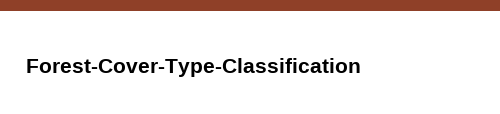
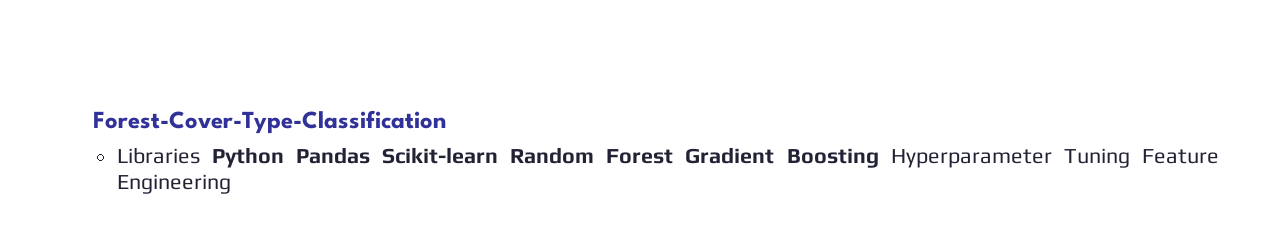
+ Libraries Python Pandas Scikit-learn Random Forest Gradient Boosting Hyperparameter Tuning Feature Engineering

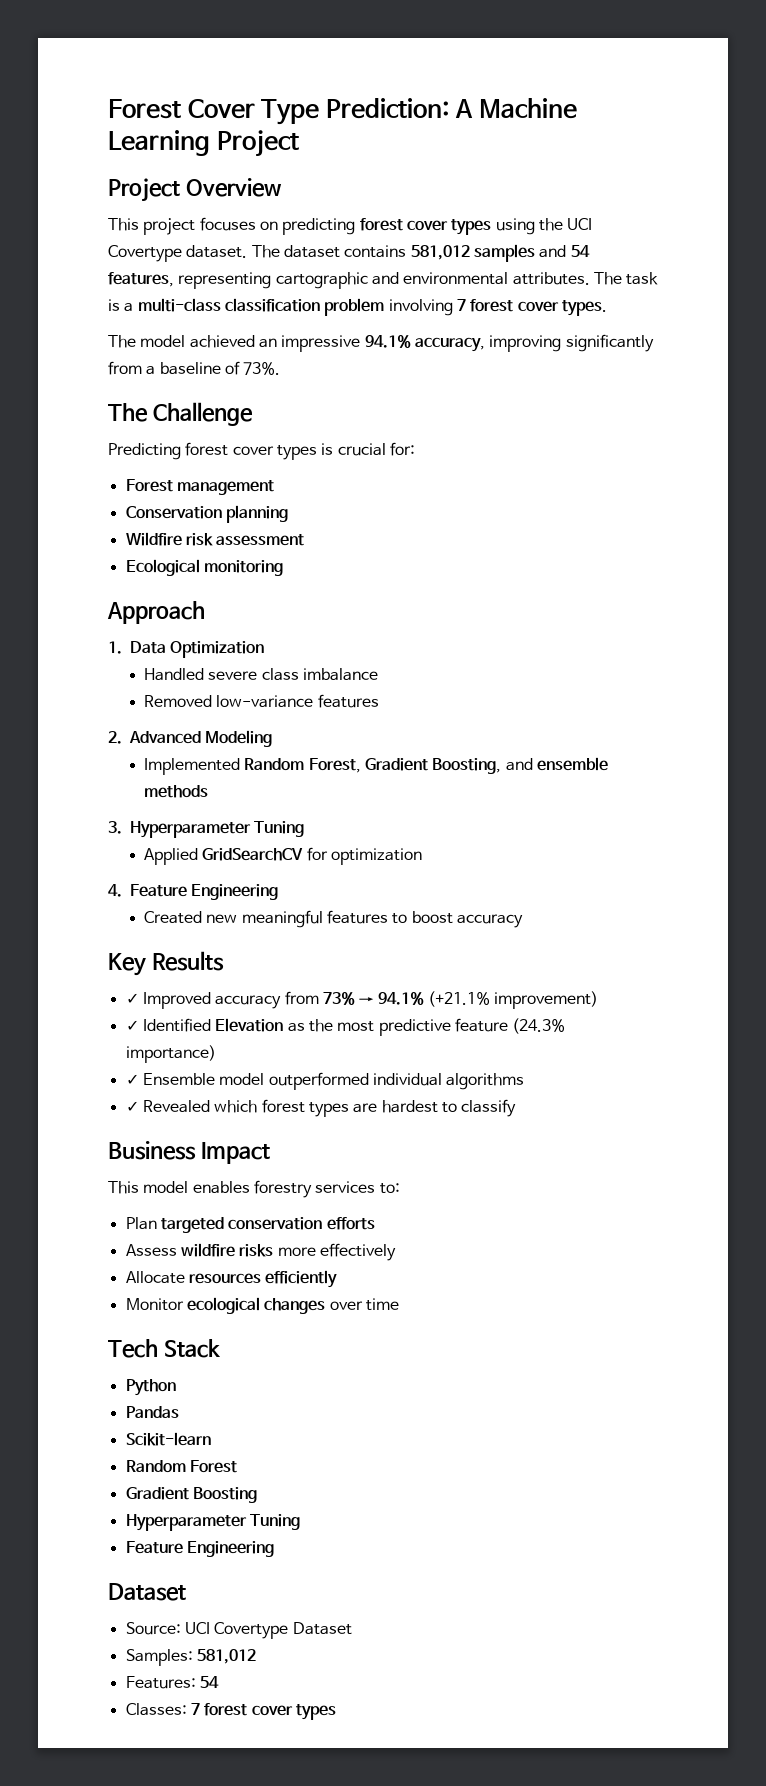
- Forest-Cover-Type-Classification
- Libraries Python Pandas Scikit-learn Random Forest Gradient Boosting Hyperparameter Tuning Feature Engineering
+ Forest Cover Type Prediction: A Machine Learning Project
+ Project Overview
+ This project focuses on predicting forest cover types using the UCI Covertype dataset. The dataset contains 581,012 samples and 54 features, representing cartographic and environmental attributes. The task is a multi-class classification problem involving 7 forest cover types.
+ The model achieved an impressive 94.1% accuracy, improving significantly from a baseline of 73%.
+ The Challenge
+ Predicting forest cover types is crucial for:
+ Forest management
+ Conservation planning
+ Wildfire risk assessment
+ Ecological monitoring
+ Approach
+ 1. Data Optimization
+ Handled severe class imbalance
+ Removed low-variance features
+ 2. Advanced Modeling
+ Implemented Random Forest, Gradient Boosting, and ensemble methods
+ 3. Hyperparameter Tuning
+ Applied GridSearchCV for optimization
+ 4. Feature Engineering
+ Created new meaningful features to boost accuracy
+ Key Results
+ ✓ Improved accuracy from 73% → 94.1% (+21.1% improvement)
+ ✓ Identified Elevation as the most predictive feature (24.3% importance)
+ ✓ Ensemble model outperformed individual algorithms
+ ✓ Revealed which forest types are hardest to classify
+ Business Impact
+ This model enables forestry services to:
+ Plan targeted conservation efforts
+ Assess wildfire risks more effectively
+ Allocate resources efficiently
+ Monitor ecological changes over time
+ Tech Stack
+ Python
+ Pandas
+ Scikit-learn
+ Random Forest
+ Gradient Boosting
+ Hyperparameter Tuning
+ Feature Engineering
+ Dataset
+ Source: UCI Covertype Dataset
+ Samples: 581,012
+ Features: 54
+ Classes: 7 forest cover types

